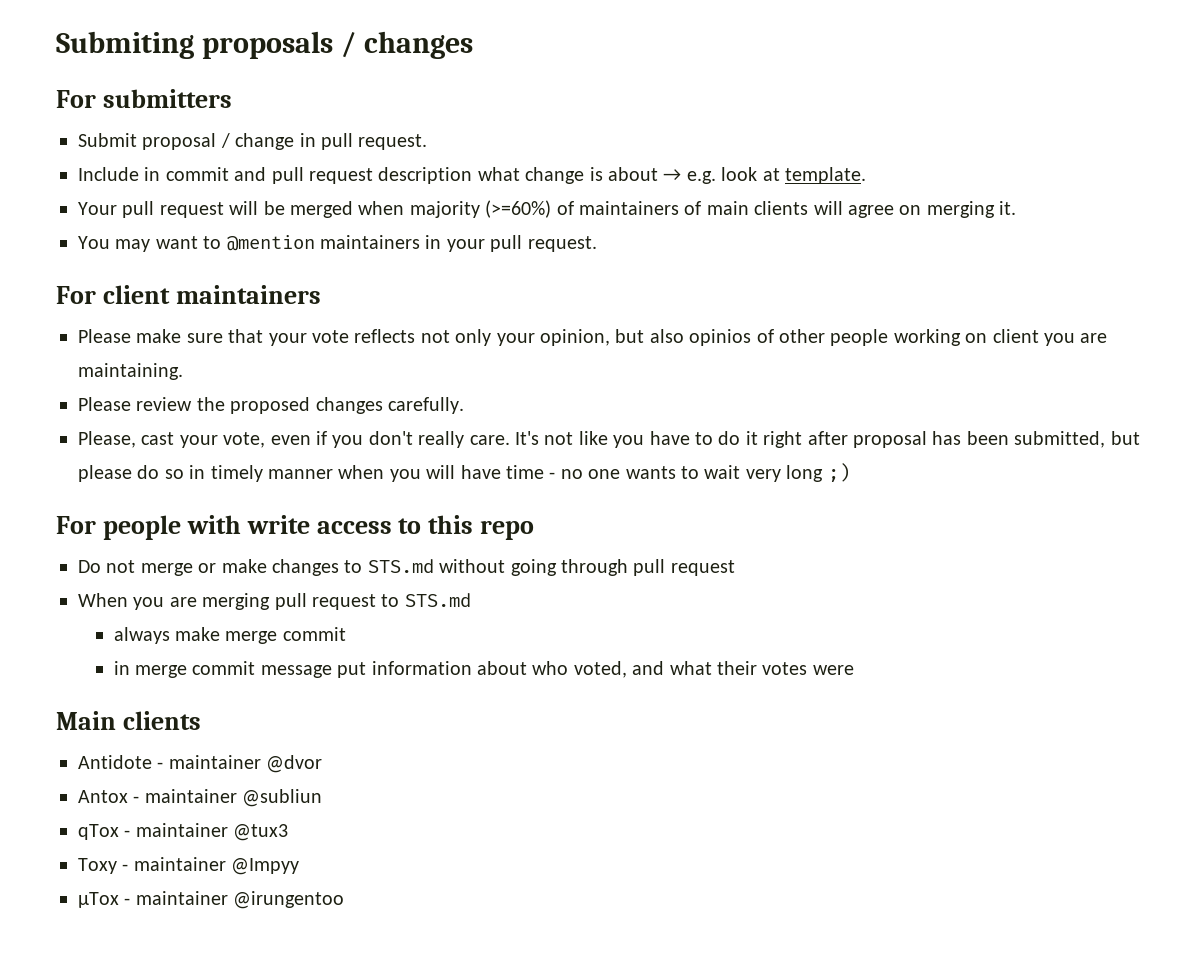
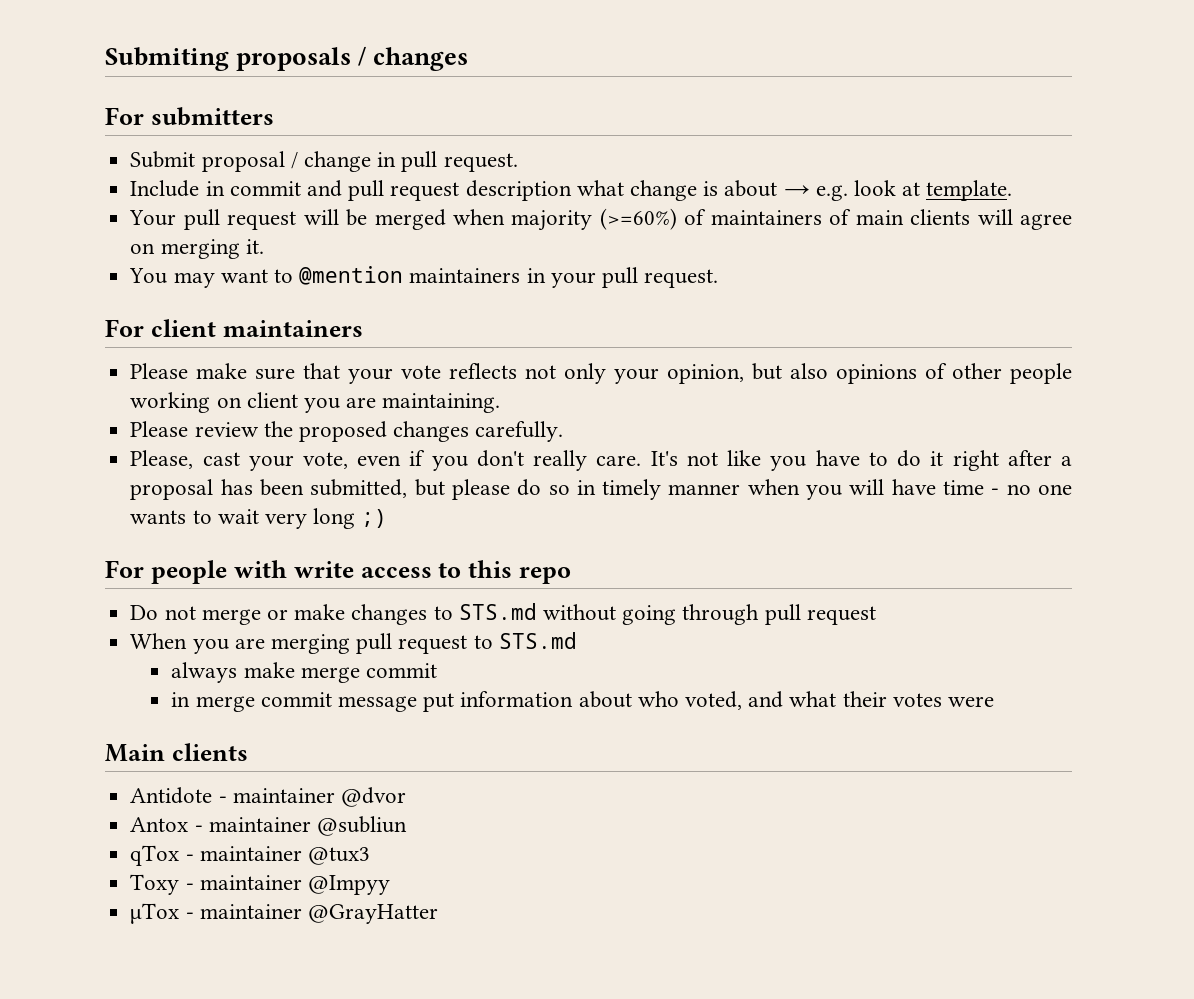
- Please make sure that your vote reflects not only your opinion, but also opinios of other people working on client you are maintaining.
+ Please make sure that your vote reflects not only your opinion, but also opinions of other people working on client you are maintaining.
- It's not like you have to do it right after proposal has been submitted, but please do so in timely manner when you will have time - no one wants to wait very long ;)
+ It's not like you have to do it right after a proposal has been submitted, but please do so in timely manner when you will have time - no one wants to wait very long ;)
- µTox - maintainer @irungentoo
+ µTox - maintainer @GrayHatter

